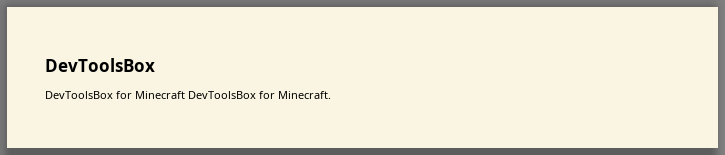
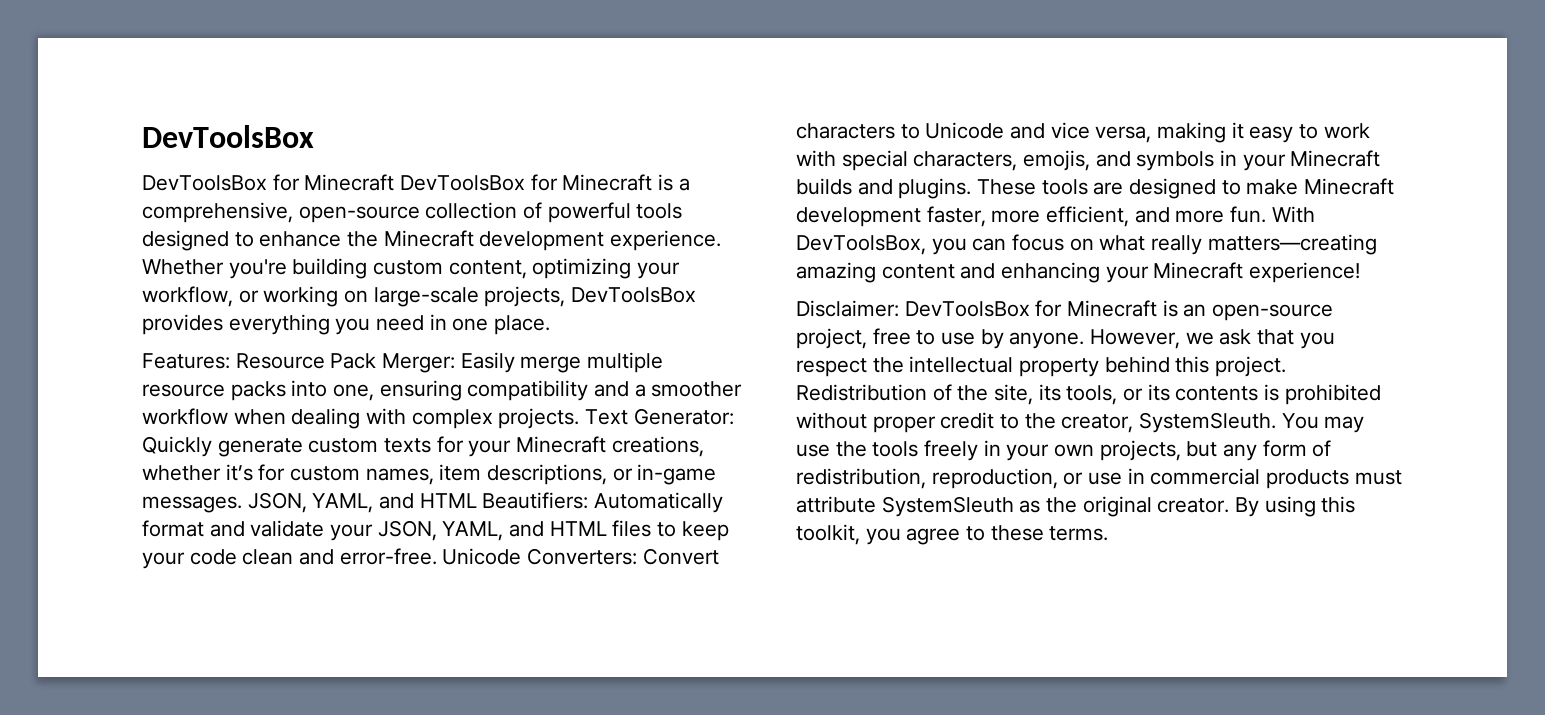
- DevToolsBox for Minecraft DevToolsBox for Minecraft.
+ DevToolsBox for Minecraft DevToolsBox for Minecraft is a comprehensive, open-source collection of powerful tools designed to enhance the Minecraft development experience. Whether you're building custom content, optimizing your workflow, or working on large-scale projects, DevToolsBox provides everything you need in one place.
+ Features: Resource Pack Merger: Easily merge multiple resource packs into one, ensuring compatibility and a smoother workflow when dealing with complex projects. Text Generator: Quickly generate custom texts for your Minecraft creations, whether it’s for custom names, item descriptions, or in-game messages. JSON, YAML, and HTML Beautifiers: Automatically format and validate your JSON, YAML, and HTML files to keep your code clean and error-free. Unicode Converters: Convert characters to Unicode and vice versa, making it easy to work with special characters, emojis, and symbols in your Minecraft builds and plugins. These tools are designed to make Minecraft development faster, more efficient, and more fun. With DevToolsBox, you can focus on what really matters—creating amazing content and enhancing your Minecraft experience!
+ Disclaimer: DevToolsBox for Minecraft is an open-source project, free to use by anyone. However, we ask that you respect the intellectual property behind this project. Redistribution of the site, its tools, or its contents is prohibited without proper credit to the creator, SystemSleuth. You may use the tools freely in your own projects, but any form of redistribution, reproduction, or use in commercial products must attribute SystemSleuth as the original creator. By using this toolkit, you agree to these terms.

